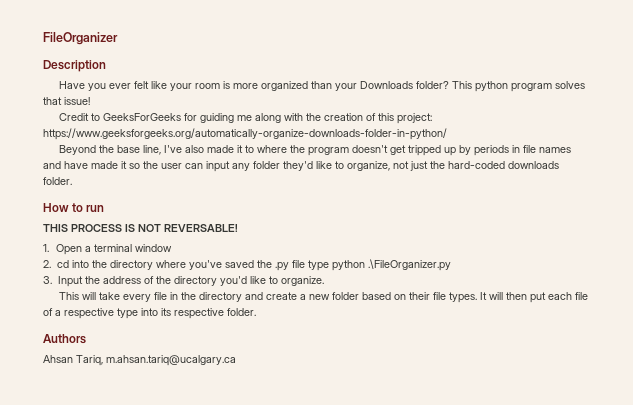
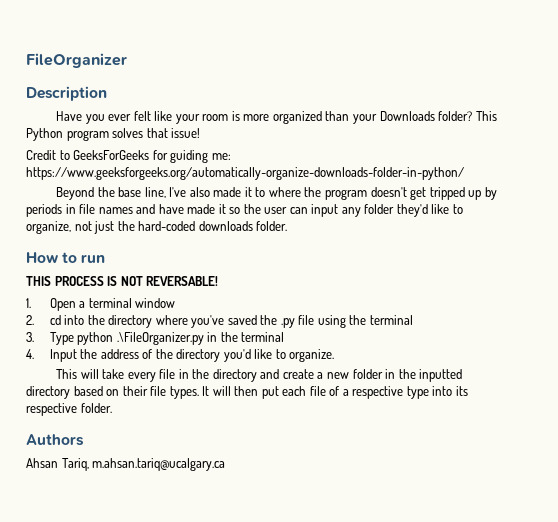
- This python program solves that issue!
+ This Python program solves that issue!
- Credit to GeeksForGeeks for guiding me along with the creation of this project: https://www.geeksforgeeks.org/automatically-organize-downloads-folder-in-python/
+ Credit to GeeksForGeeks for guiding me: https://www.geeksforgeeks.org/automatically-organize-downloads-folder-in-python/
- 2. cd into the directory where you've saved the .py file type python .\FileOrganizer.py
- 3. Input the address of the directory you'd like to organize.
+ 2. cd into the directory where you've saved the .py file using the terminal
+ 3. Type python .\FileOrganizer.py in the terminal
+ 4. Input the address of the directory you'd like to organize.
- This will take every file in the directory and create a new folder based on their file types.
+ This will take every file in the directory and create a new folder in the inputted directory based on their file types.

